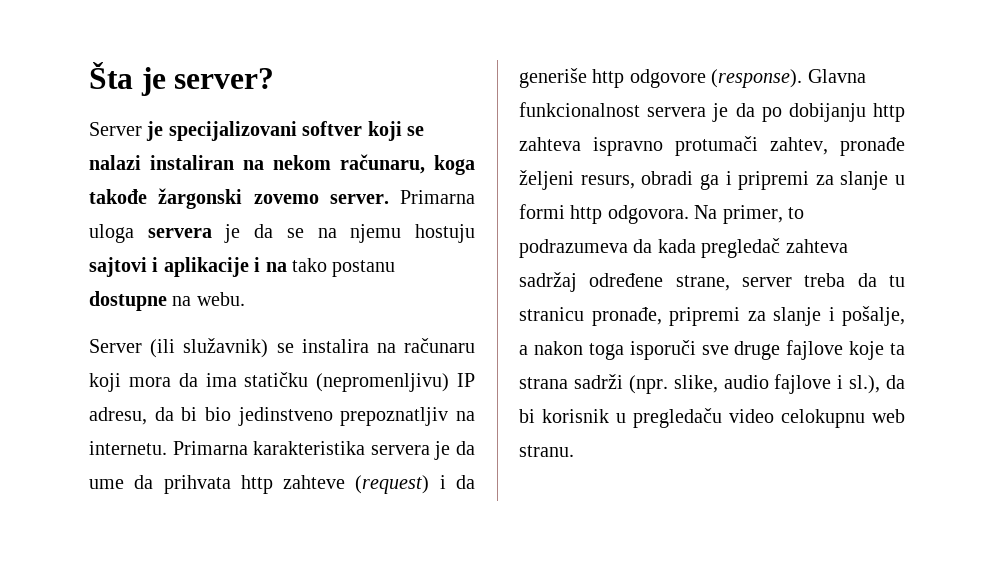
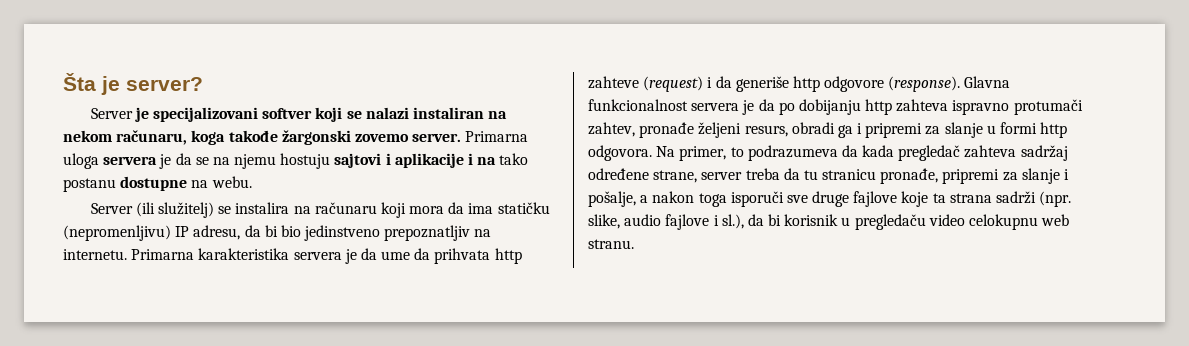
- Server (ili služavnik) se instalira na računaru koji mora da ima statičku (nepromenljivu) IP adresu, da bi bio jedinstveno prepoznatljiv na internetu.
+ Server (ili služitelj) se instalira na računaru koji mora da ima statičku (nepromenljivu) IP adresu, da bi bio jedinstveno prepoznatljiv na internetu.

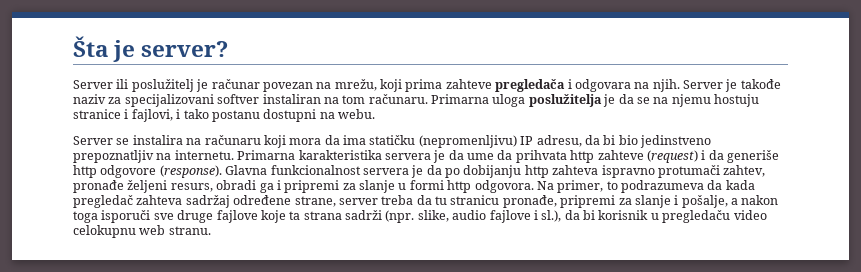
- Server je specijalizovani softver koji se nalazi instaliran na nekom računaru, koga takođe žargonski zovemo server.
+ Server ili poslužitelj je računar povezan na mrežu, koji prima zahteve pregledača i odgovara na njih. Server je takođe naziv za specijalizovani softver instaliran na tom računaru.
- Primarna uloga servera je da se na njemu hostuju sajtovi i aplikacije i na tako postanu dostupne na webu.
+ Primarna uloga poslužitelja je da se na njemu hostuju stranice i fajlovi, i tako postanu dostupni na webu.
- Server (ili služitelj) se instalira na računaru koji mora da ima statičku (nepromenljivu) IP adresu, da bi bio jedinstveno prepoznatljiv na internetu.
+ Server se instalira na računaru koji mora da ima statičku (nepromenljivu) IP adresu, da bi bio jedinstveno prepoznatljiv na internetu.

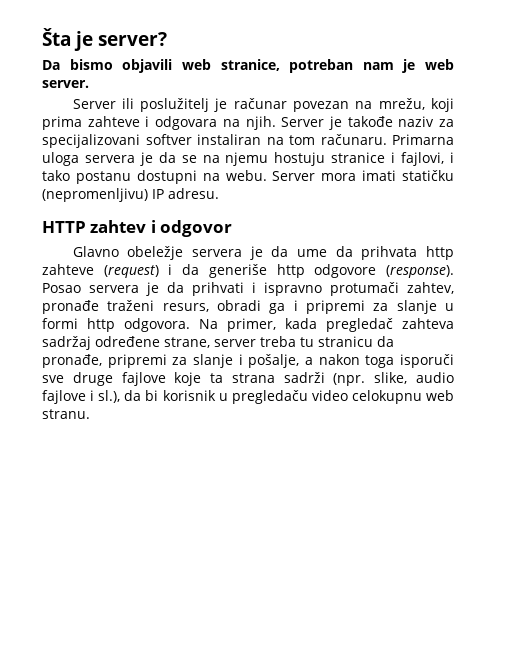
+ Da bismo objavili web stranice, potreban nam je web server.
- Server ili poslužitelj je računar povezan na mrežu, koji prima zahteve pregledača i odgovara na njih.
+ Server ili poslužitelj je računar povezan na mrežu, koji prima zahteve i odgovara na njih.
- Primarna uloga poslužitelja je da se na njemu hostuju stranice i fajlovi, i tako postanu dostupni na webu.
- Server se instalira na računaru koji mora da ima statičku (nepromenljivu) IP adresu, da bi bio jedinstveno prepoznatljiv na internetu. Primarna karakteristika servera je da ume da prihvata http zahteve (request) i da generiše http odgovore (response).
+ Primarna uloga servera je da se na njemu hostuju stranice i fajlovi, i tako postanu dostupni na webu. Server mora imati statičku (nepromenljivu) IP adresu.
+ HTTP zahtev i odgovor
+ Glavno obeležje servera je da ume da prihvata http zahteve (request) i da generiše http odgovore (response).
- Glavna funkcionalnost servera je da po dobijanju http zahteva ispravno protumači zahtev, pronađe željeni resurs, obradi ga i pripremi za slanje u formi http odgovora.
+ Posao servera je da prihvati i ispravno protumači zahtev, pronađe traženi resurs, obradi ga i pripremi za slanje u formi http odgovora.
- Na primer, to podrazumeva da kada pregledač zahteva sadržaj određene strane, server treba da tu stranicu pronađe, pripremi za slanje i pošalje, a nakon toga isporuči sve druge fajlove koje ta strana sadrži (npr. slike, audio fajlove i sl.), da bi korisnik u pregledaču video celokupnu web stranu.
+ Na primer, kada pregledač zahteva sadržaj određene strane, server treba tu stranicu da pronađe, pripremi za slanje i pošalje, a nakon toga isporuči sve druge fajlove koje ta strana sadrži (npr. slike, audio fajlove i sl.), da bi korisnik u pregledaču video celokupnu web stranu.

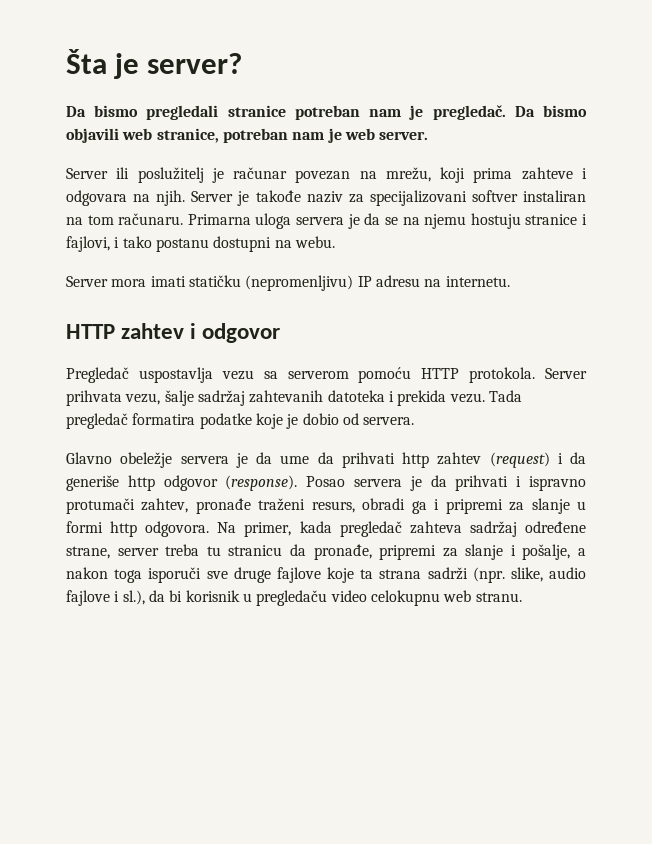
- Da bismo objavili web stranice, potreban nam je web server.
+ Da bismo pregledali stranice potreban nam je pregledač. Da bismo objavili web stranice, potreban nam je web server.
- Primarna uloga servera je da se na njemu hostuju stranice i fajlovi, i tako postanu dostupni na webu. Server mora imati statičku (nepromenljivu) IP adresu.
+ Primarna uloga servera je da se na njemu hostuju stranice i fajlovi, i tako postanu dostupni na webu.
+ Server mora imati statičku (nepromenljivu) IP adresu na internetu.
+ Pregledač uspostavlja vezu sa serverom pomoću HTTP protokola. Server prihvata vezu, šalje sadržaj zahtevanih datoteka i prekida vezu. Tada pregledač formatira podatke koje je dobio od servera.
- Glavno obeležje servera je da ume da prihvata http zahteve (request) i da generiše http odgovore (response).
+ Glavno obeležje servera je da ume da prihvati http zahtev (request) i da generiše http odgovor (response).

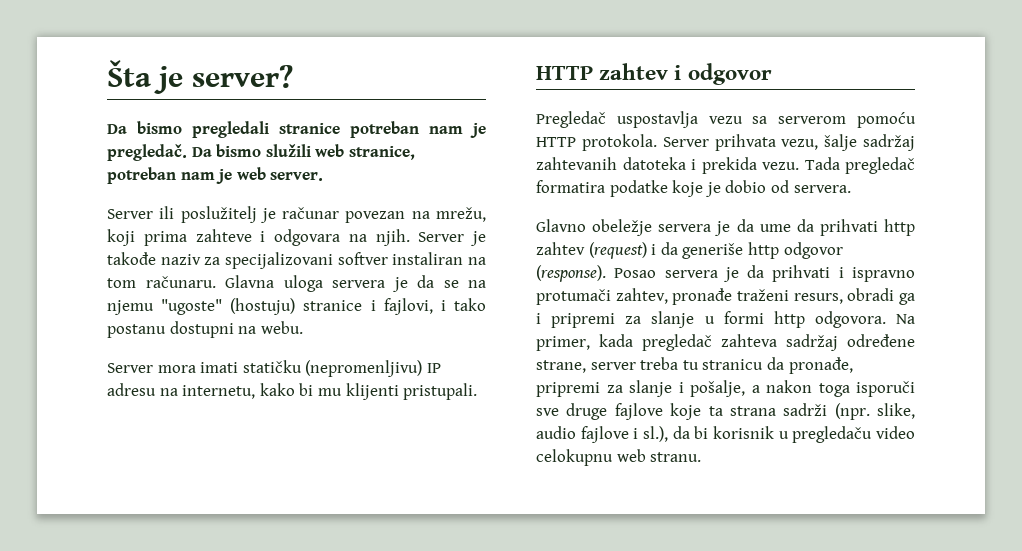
- Da bismo objavili web stranice, potreban nam je web server.
+ Da bismo služili web stranice, potreban nam je web server.
- Primarna uloga servera je da se na njemu hostuju stranice i fajlovi, i tako postanu dostupni na webu.
+ Glavna uloga servera je da se na njemu "ugoste" (hostuju) stranice i fajlovi, i tako postanu dostupni na webu.
- Server mora imati statičku (nepromenljivu) IP adresu na internetu.
+ Server mora imati statičku (nepromenljivu) IP adresu na internetu, kako bi mu klijenti pristupali.

